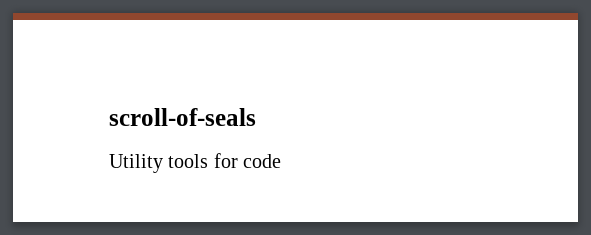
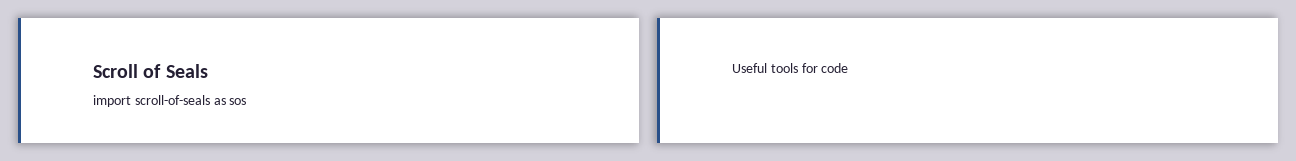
- scroll-of-seals
- Utility tools for code
+ Scroll of Seals
+ import scroll-of-seals as sos
+ Useful tools for code

